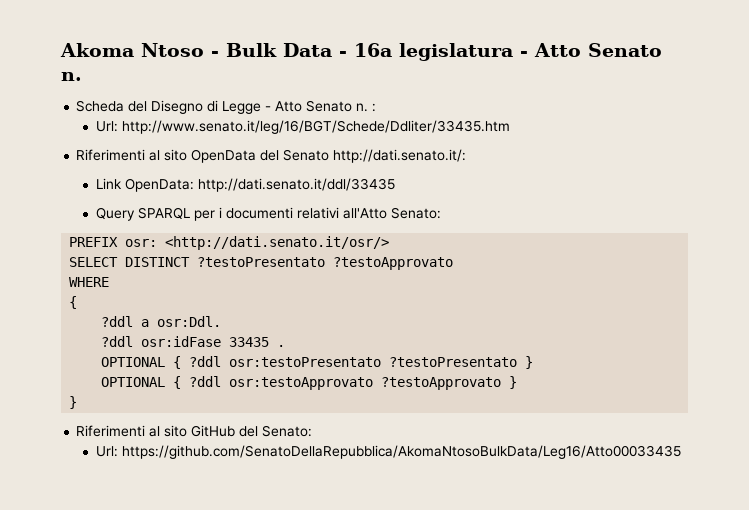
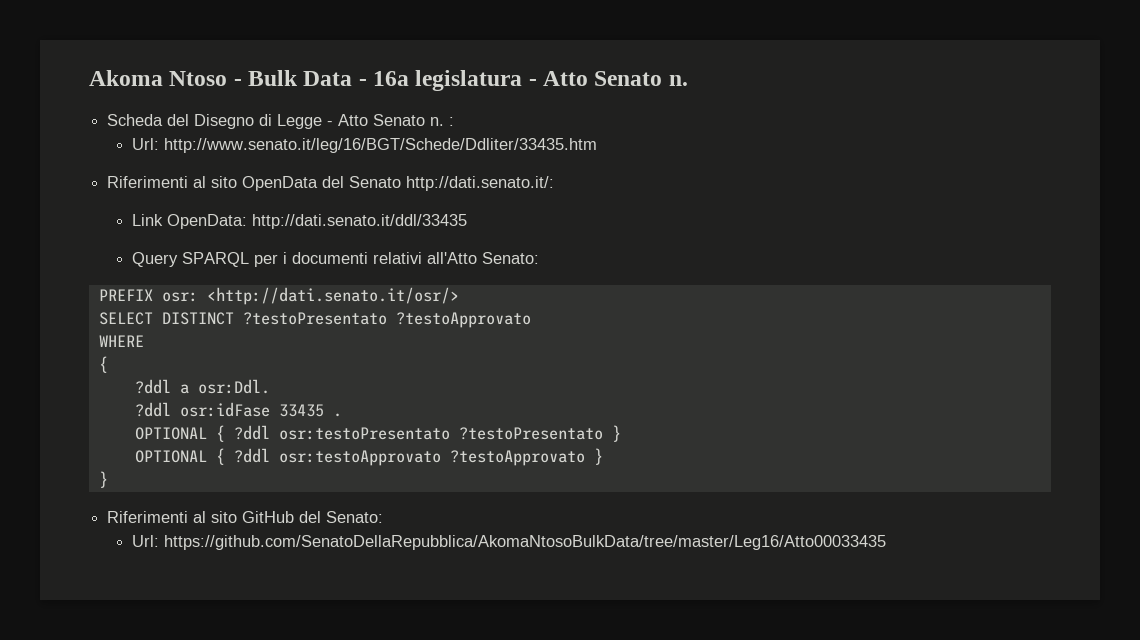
- Url: https://github.com/SenatoDellaRepubblica/AkomaNtosoBulkData/Leg16/Atto00033435
+ Url: https://github.com/SenatoDellaRepubblica/AkomaNtosoBulkData/tree/master/Leg16/Atto00033435

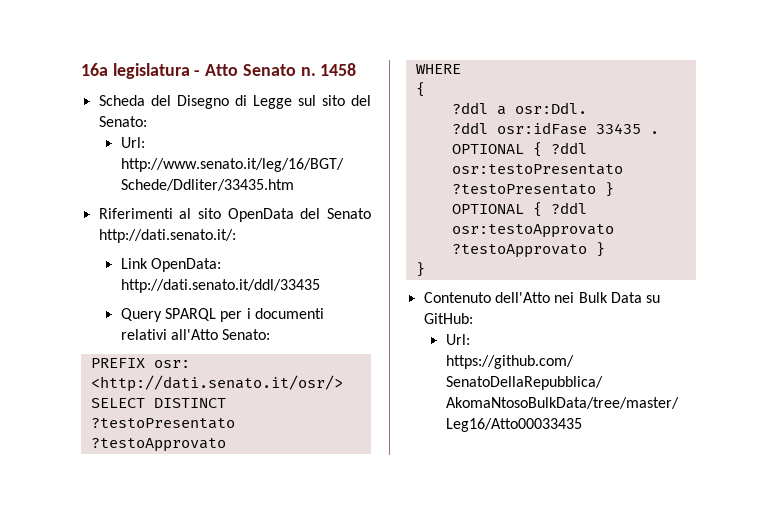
- Akoma Ntoso - Bulk Data - 16a legislatura - Atto Senato n.
+ 16a legislatura - Atto Senato n. 1458
- Scheda del Disegno di Legge - Atto Senato n. :
+ Scheda del Disegno di Legge sul sito del Senato:
- Riferimenti al sito GitHub del Senato:
+ Contenuto dell'Atto nei Bulk Data su GitHub:

